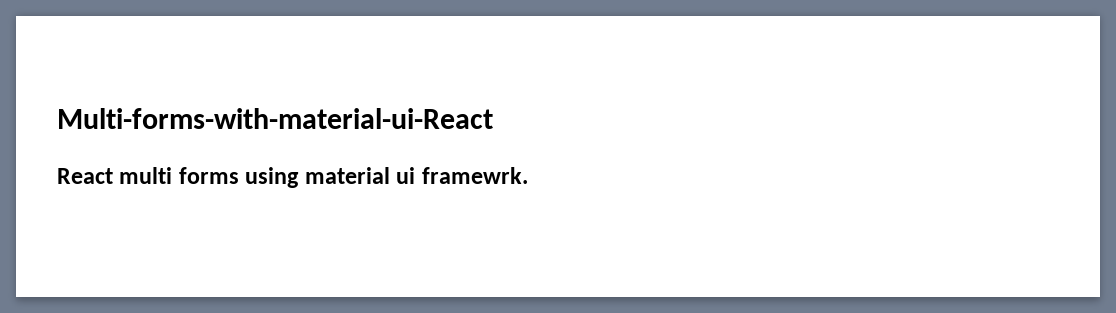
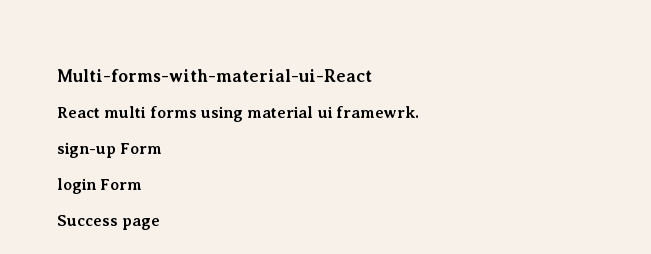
+ sign-up Form
+ login Form
+ Success page

